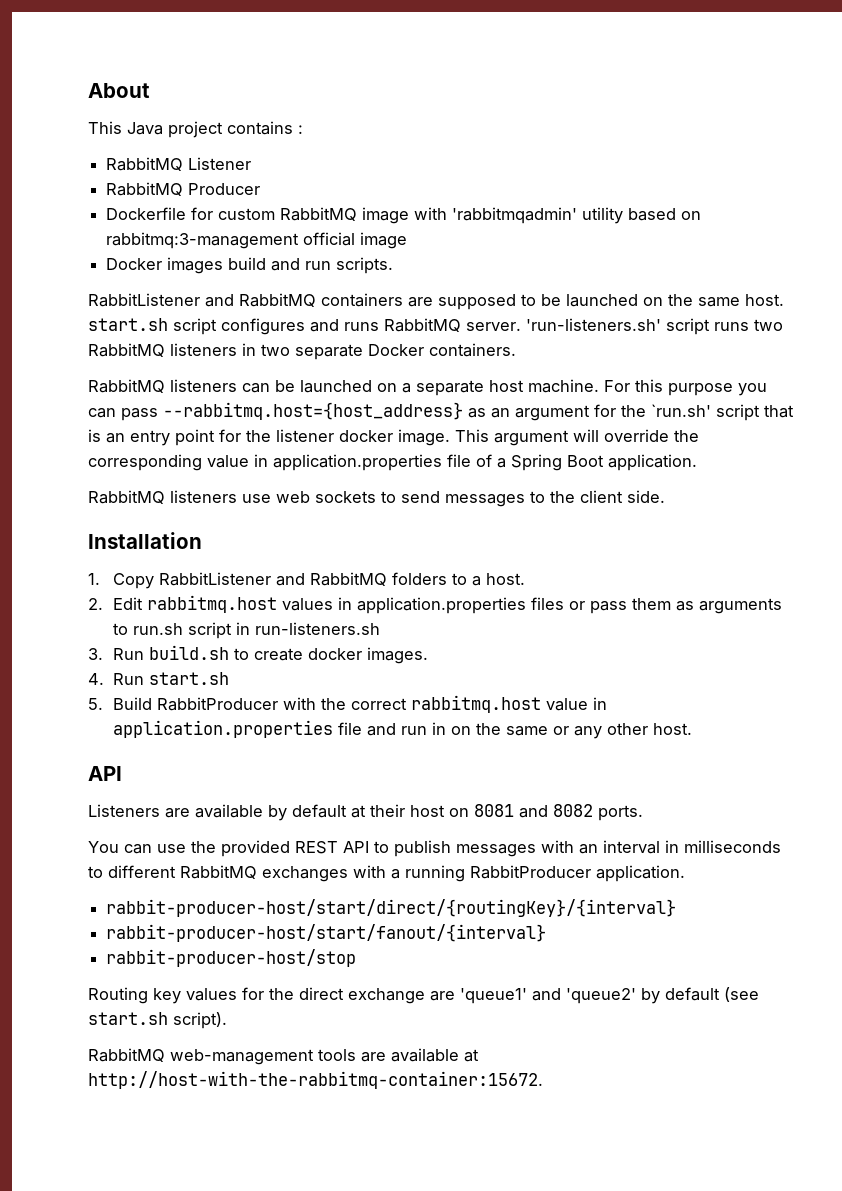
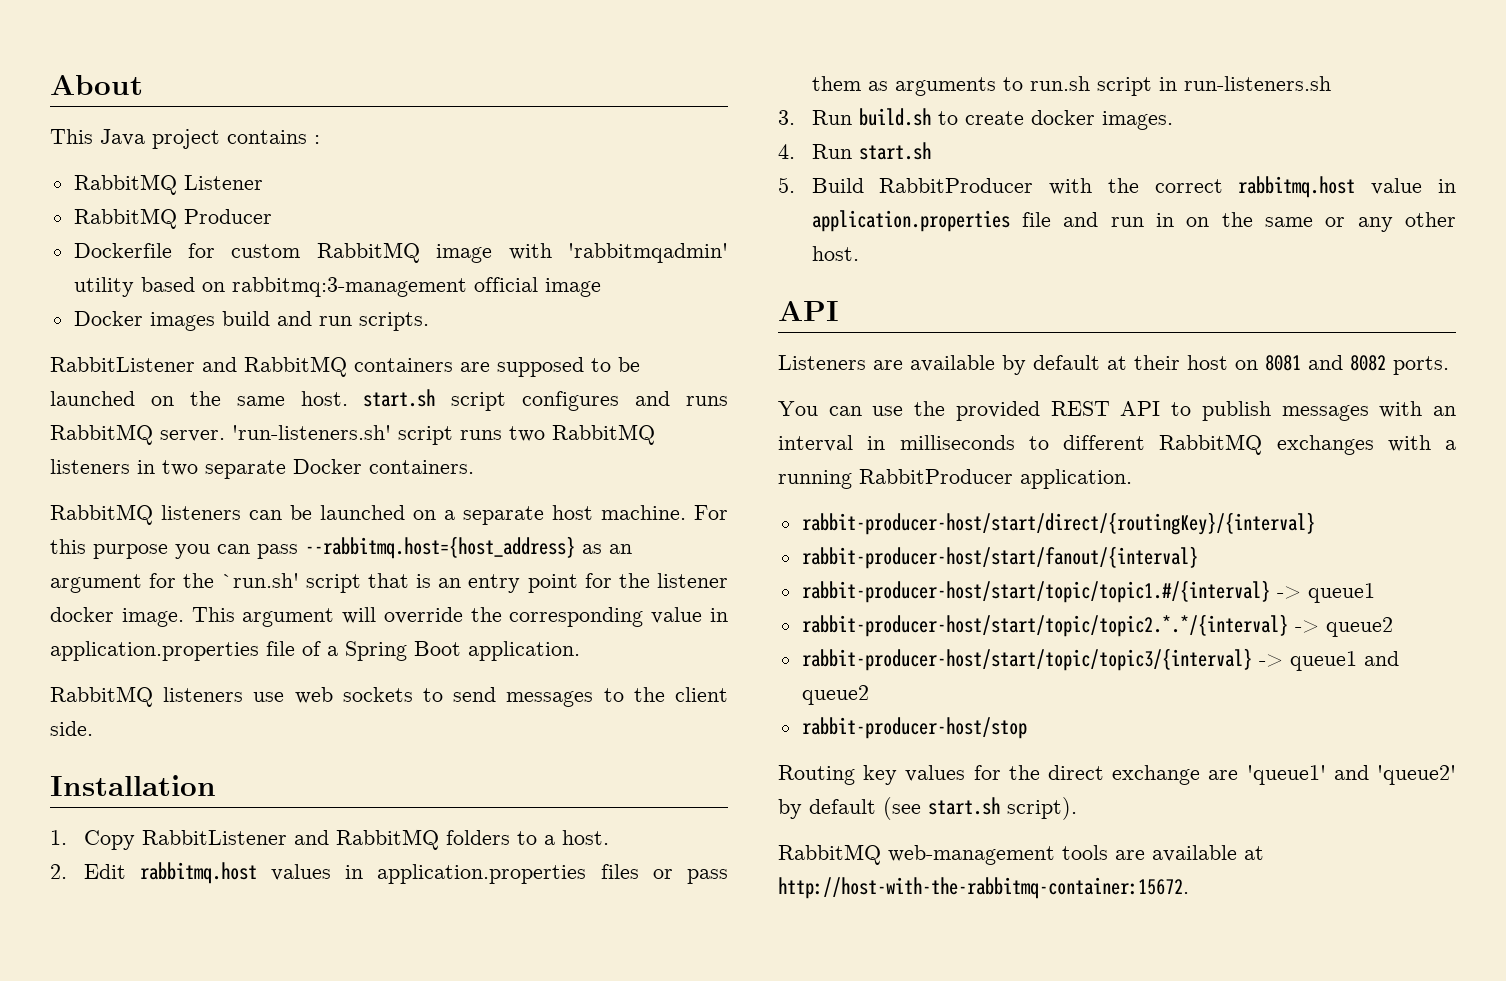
+ rabbit-producer-host/start/topic/topic1.#/{interval} -> queue1
+ rabbit-producer-host/start/topic/topic2.*.*/{interval} -> queue2
+ rabbit-producer-host/start/topic/topic3/{interval} -> queue1 and queue2

